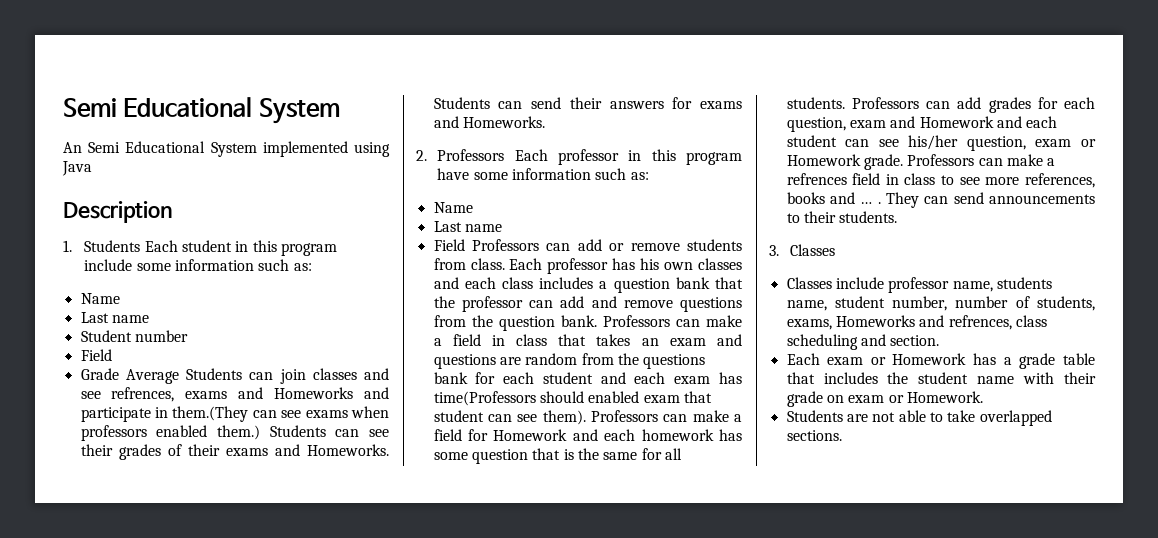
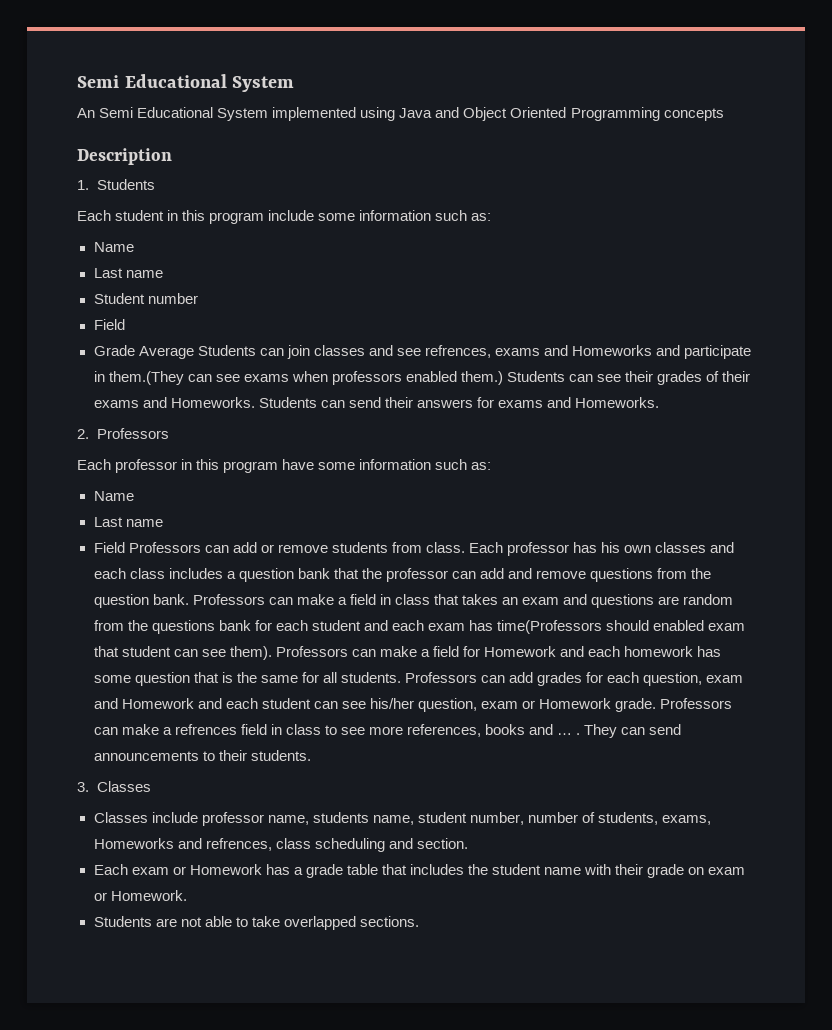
- An Semi Educational System implemented using Java
+ An Semi Educational System implemented using Java and Object Oriented Programming concepts
- 1. Students Each student in this program include some information such as:
+ 1. Students
+ Each student in this program include some information such as:
- 2. Professors Each professor in this program have some information such as:
+ 2. Professors
+ Each professor in this program have some information such as:

